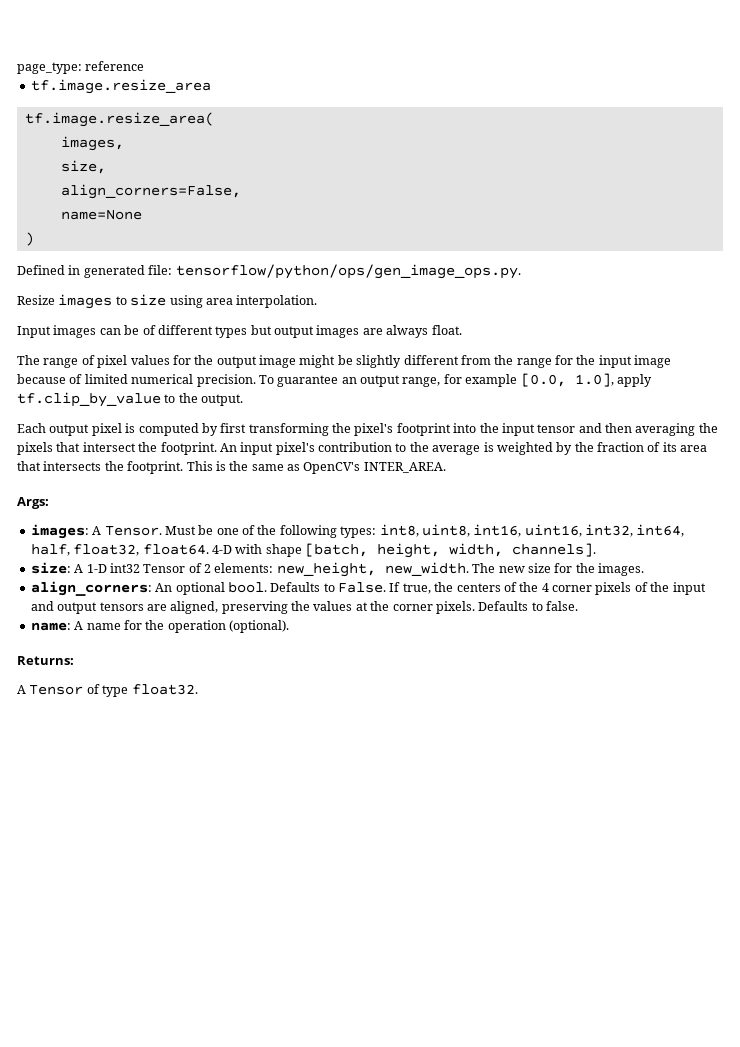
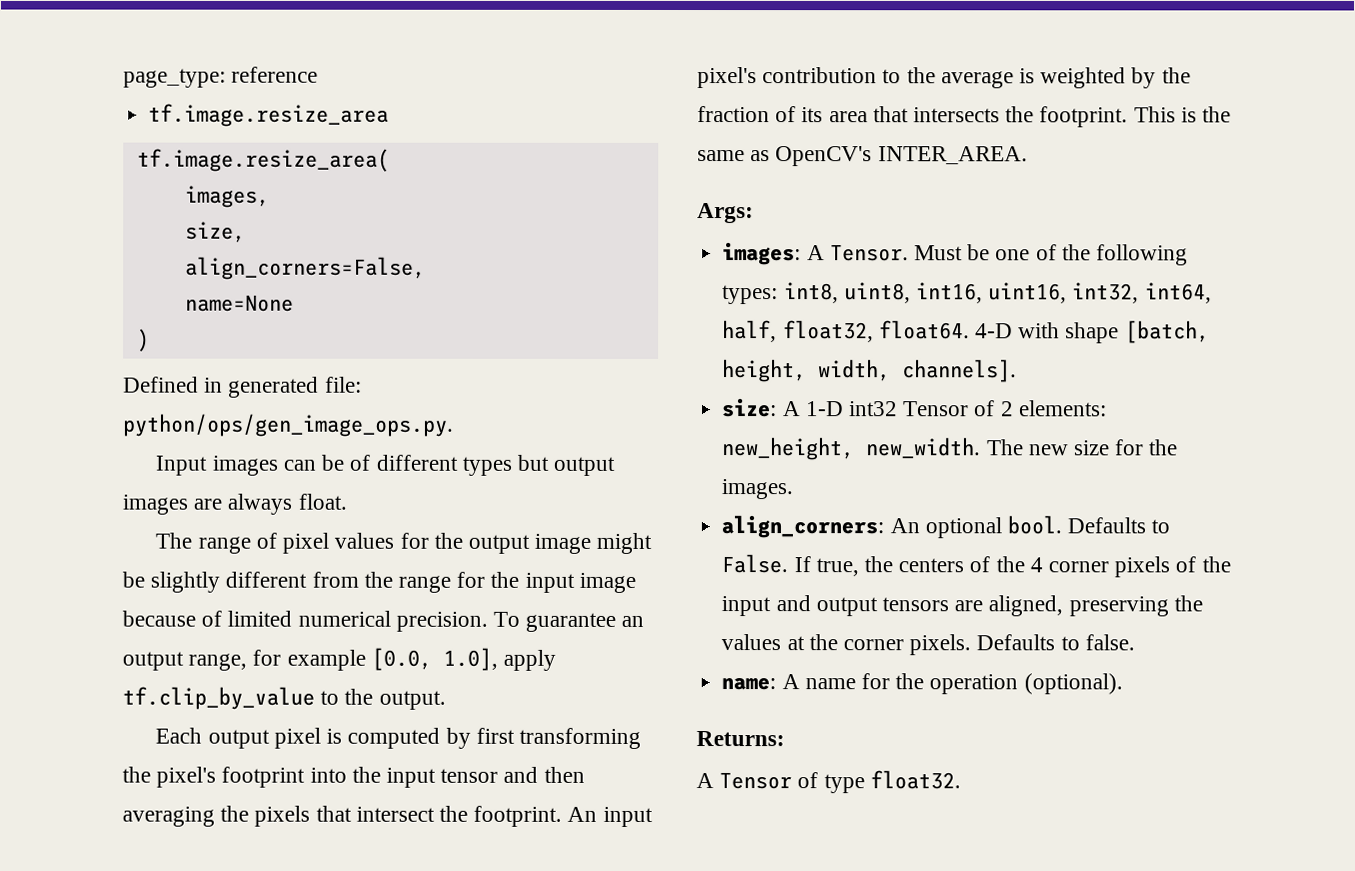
- Defined in generated file: tensorflow/python/ops/gen_image_ops.py.
- Resize images to size using area interpolation.
+ Defined in generated file: python/ops/gen_image_ops.py.

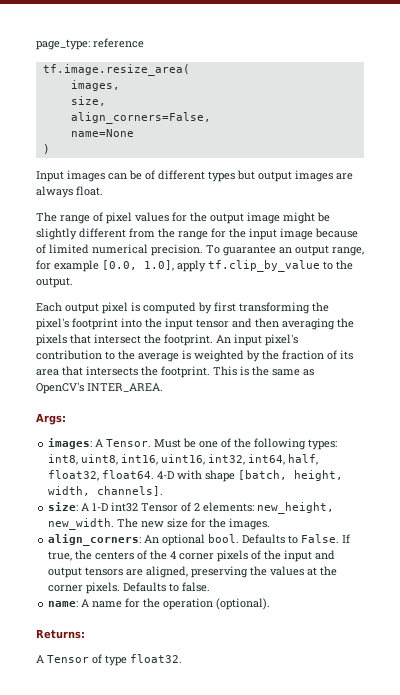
- tf.image.resize_area
- Defined in generated file: python/ops/gen_image_ops.py.

